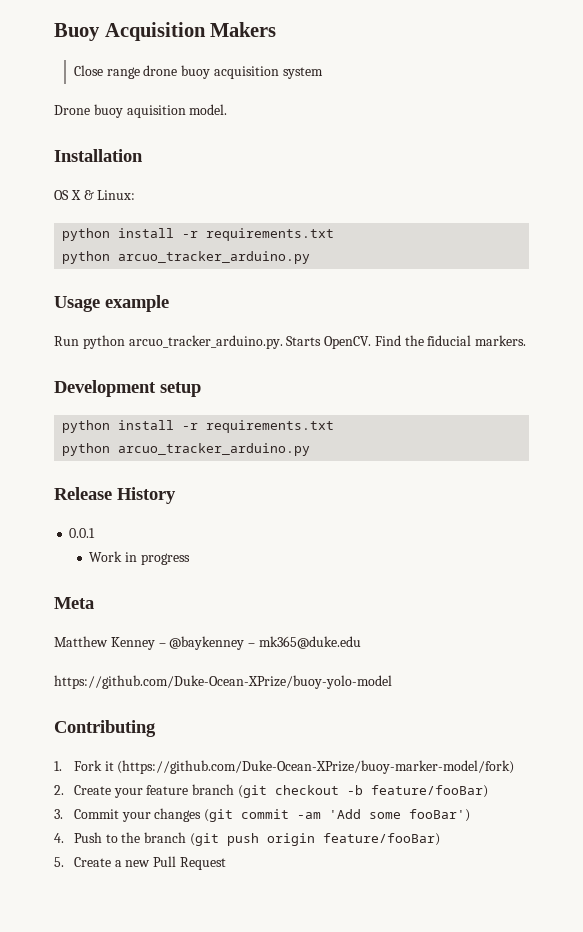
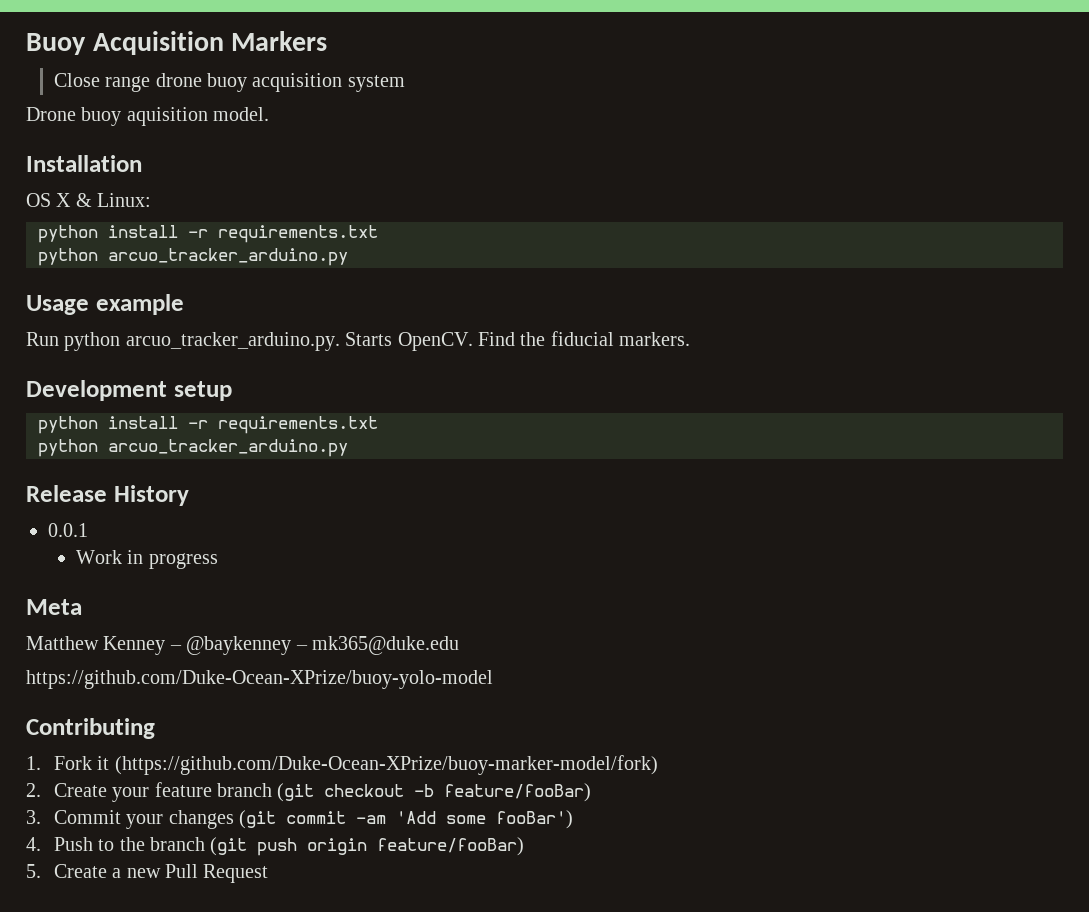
- Buoy Acquisition Makers
+ Buoy Acquisition Markers

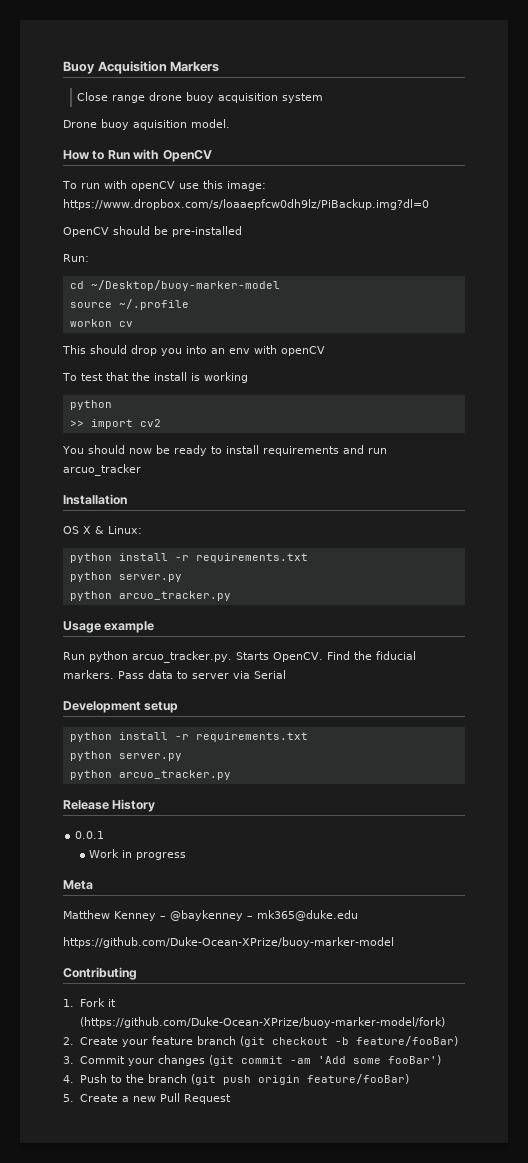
+ How to Run with OpenCV
+ To run with openCV use this image: https://www.dropbox.com/s/loaaepfcw0dh9lz/PiBackup.img?dl=0
+ OpenCV should be pre-installed
+ Run:
+ cd ~/Desktop/buoy-marker-model
+ source ~/.profile
+ workon cv
+ This should drop you into an env with openCV
+ To test that the install is working
+ python
+ >> import cv2
+ You should now be ready to install requirements and run arcuo_tracker
  OS X & Linux:
  python install -r requirements.txt
- python arcuo_tracker_arduino.py
+ python server.py
+ python arcuo_tracker.py
- Run python arcuo_tracker_arduino.py. Starts OpenCV.
+ Run python arcuo_tracker.py. Starts OpenCV.
+ Pass data to server via Serial
  Development setup
  python install -r requirements.txt
- python arcuo_tracker_arduino.py
+ python server.py
+ python arcuo_tracker.py
- https://github.com/Duke-Ocean-XPrize/buoy-yolo-model
+ https://github.com/Duke-Ocean-XPrize/buoy-marker-model

